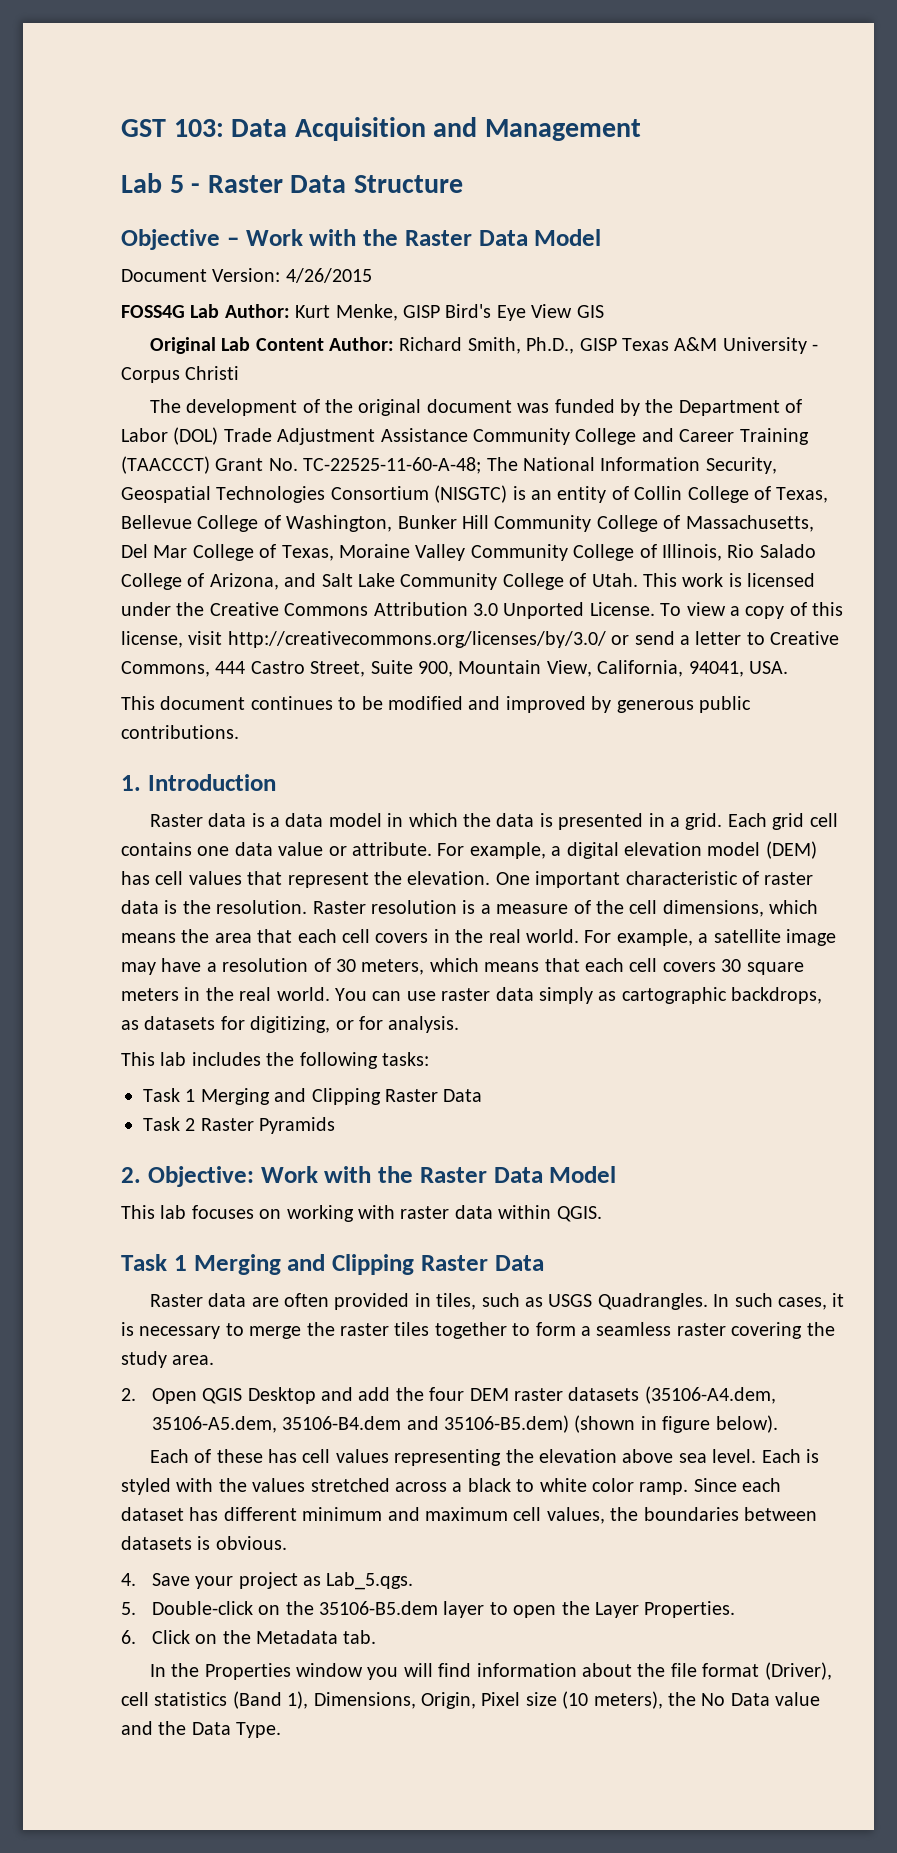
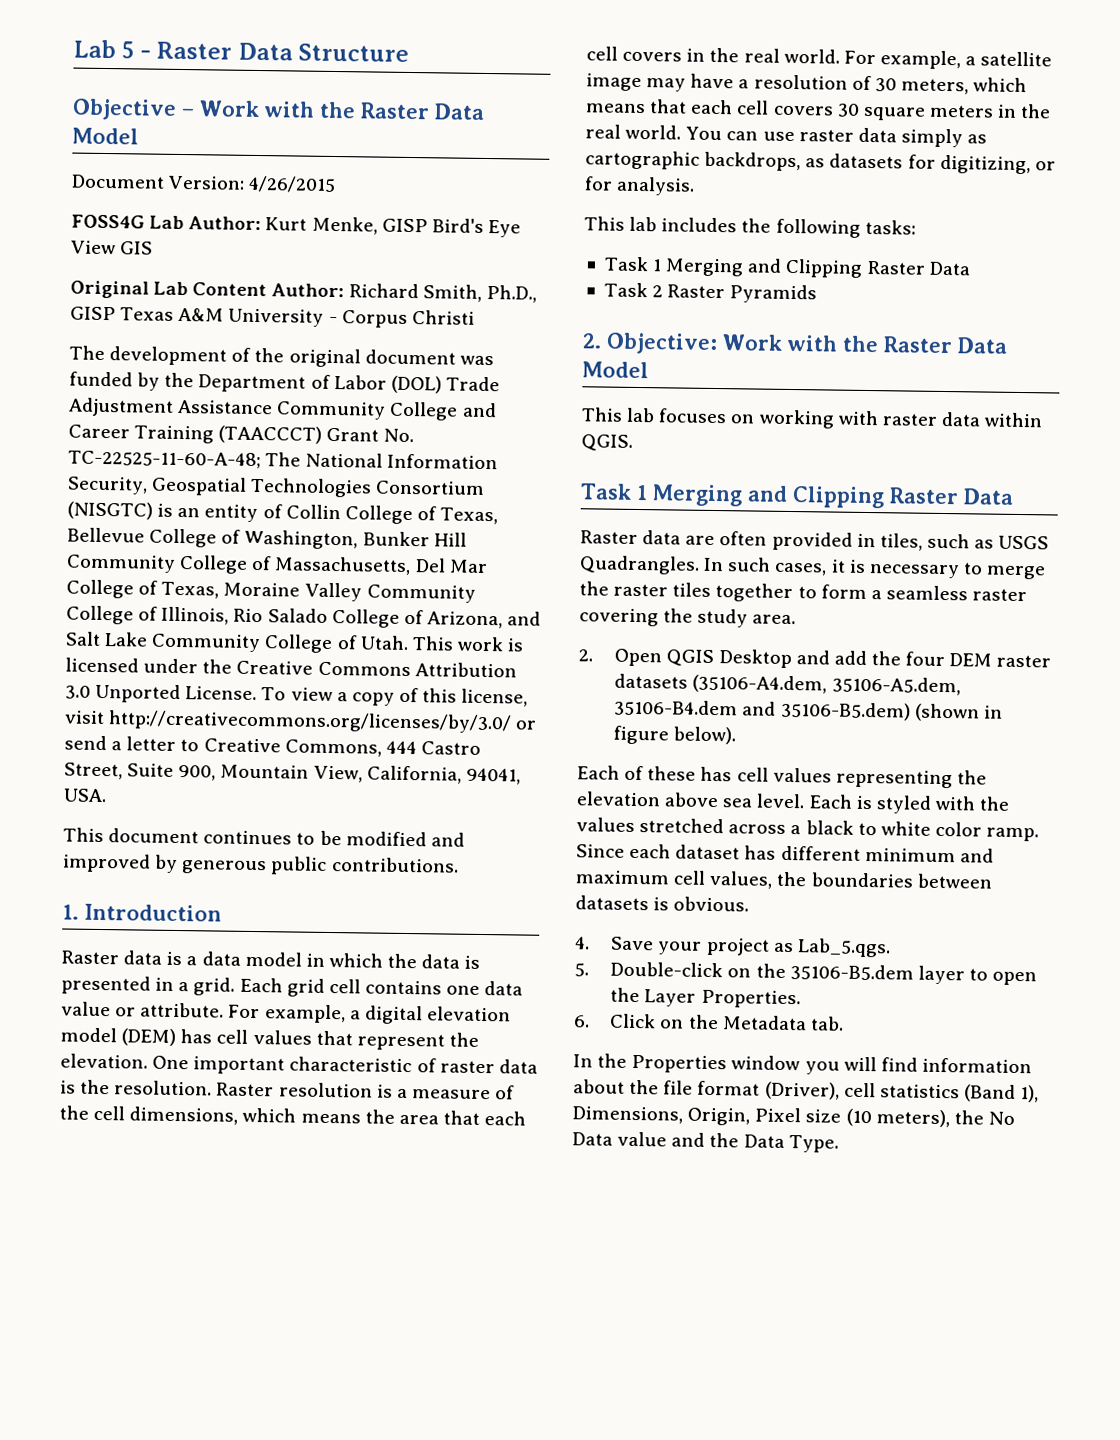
- GST 103: Data Acquisition and Management

